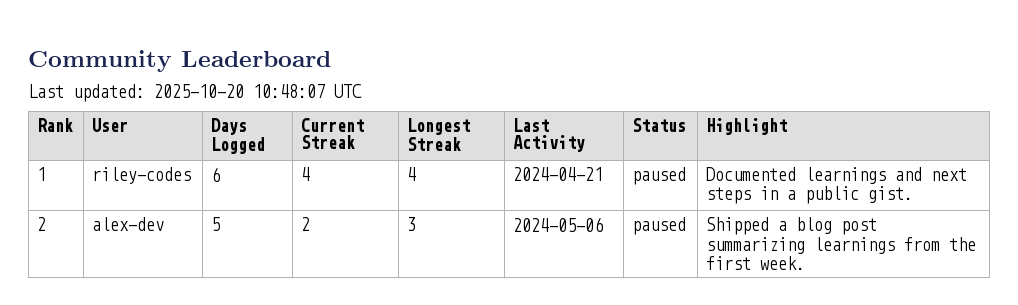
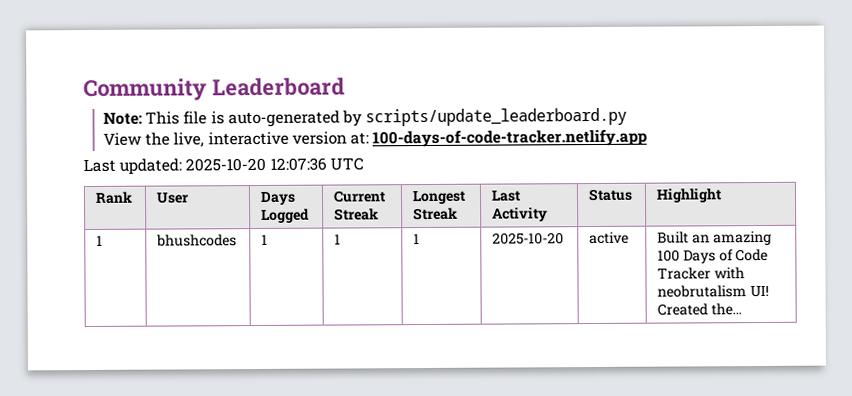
+ Note: This file is auto-generated by scripts/update_leaderboard.py
+ View the live, interactive version at: 100-days-of-code-tracker.netlify.app
- Last updated: 2025-10-20 10:48:07 UTC
+ Last updated: 2025-10-20 12:07:36 UTC
- 1 | riley-codes | 6 | 4 | 4 | 2024-04-21 | paused | Documented learnings and next steps in a public gist.
- 2 | alex-dev | 5 | 2 | 3 | 2024-05-06 | paused | Shipped a blog post summarizing learnings from the first week.
+ 1 | bhushcodes | 1 | 1 | 1 | 2025-10-20 | active | Built an amazing 100 Days of Code Tracker with neobrutalism UI! Created the…

